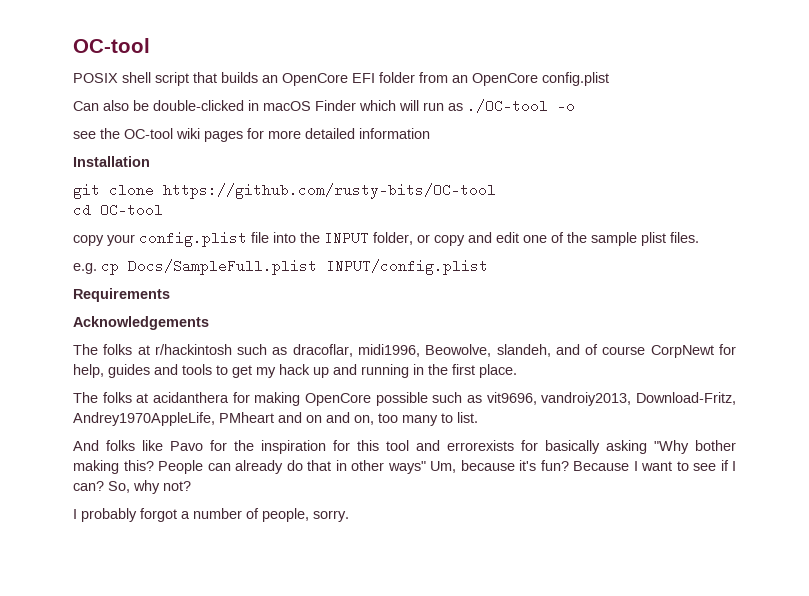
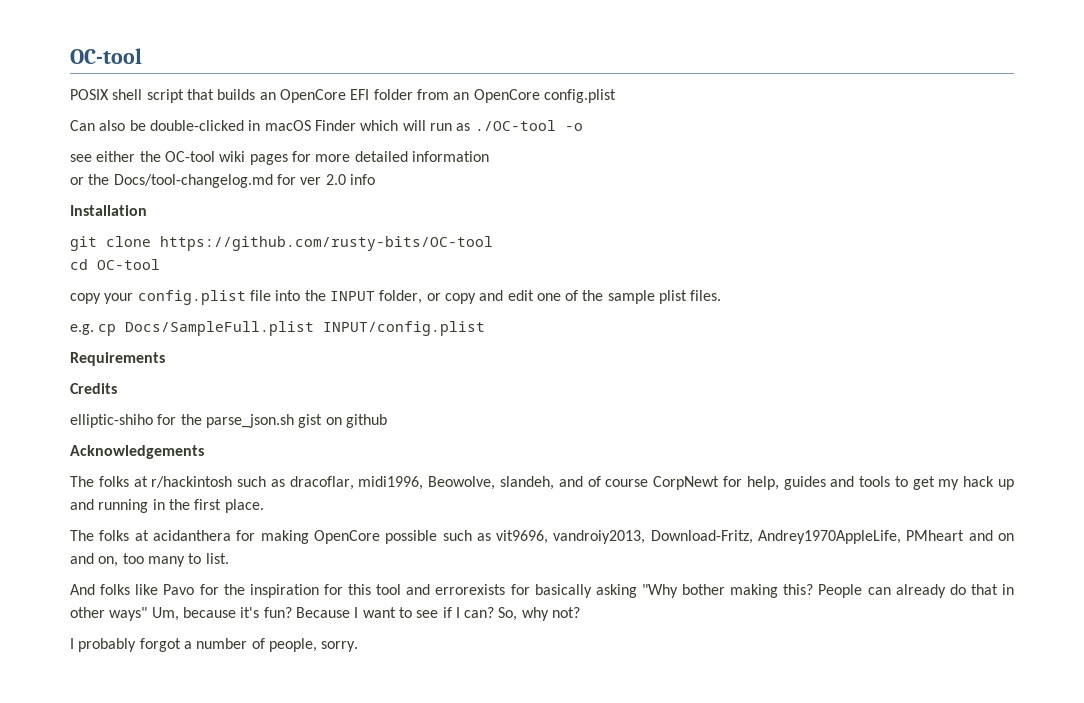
- see the OC-tool wiki pages for more detailed information
+ see either the OC-tool wiki pages for more detailed information
+ or the Docs/tool-changelog.md for ver 2.0 info
+ Credits
+ elliptic-shiho for the parse_json.sh gist on github

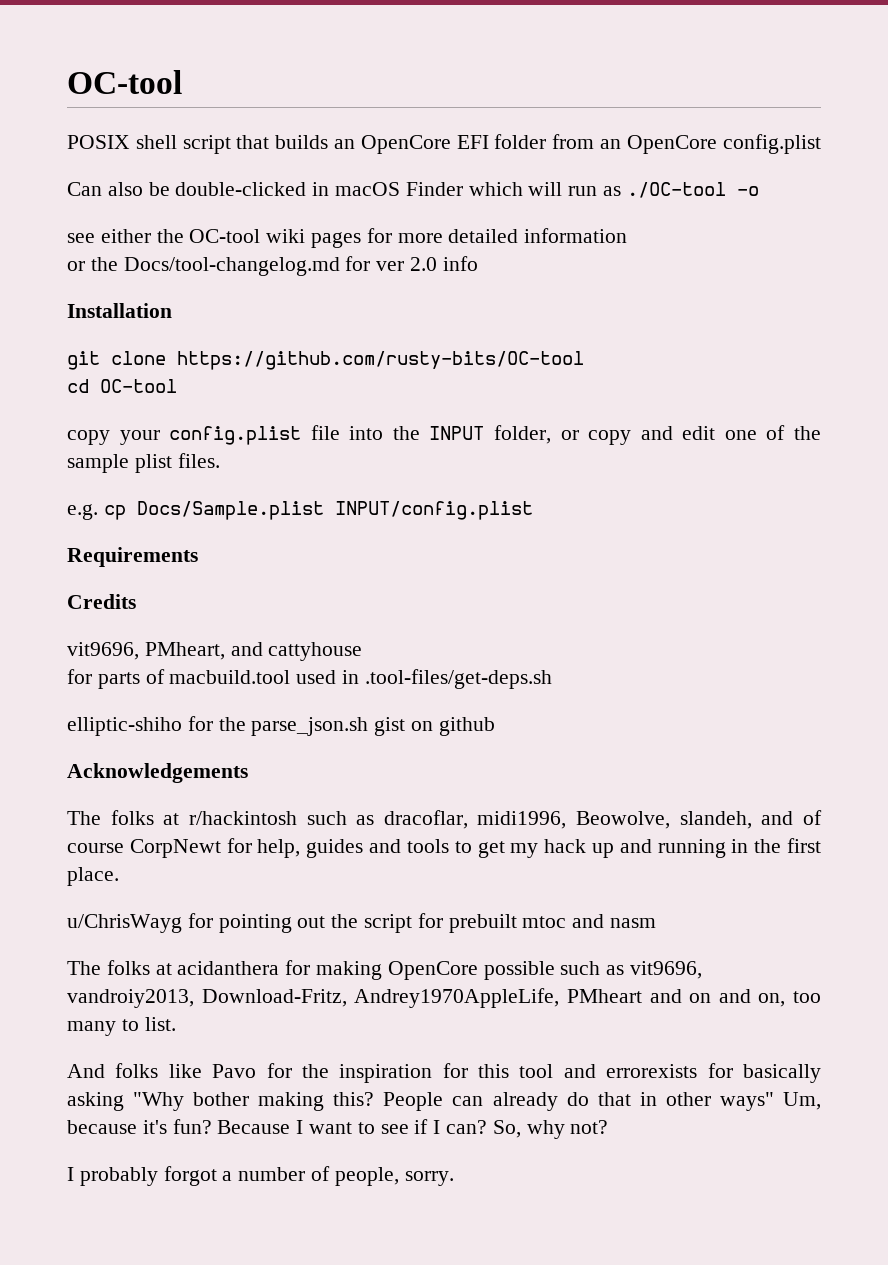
- e.g. cp Docs/SampleFull.plist INPUT/config.plist
+ e.g. cp Docs/Sample.plist INPUT/config.plist
+ vit9696, PMheart, and cattyhouse
+ for parts of macbuild.tool used in .tool-files/get-deps.sh
+ u/ChrisWayg for pointing out the script for prebuilt mtoc and nasm

